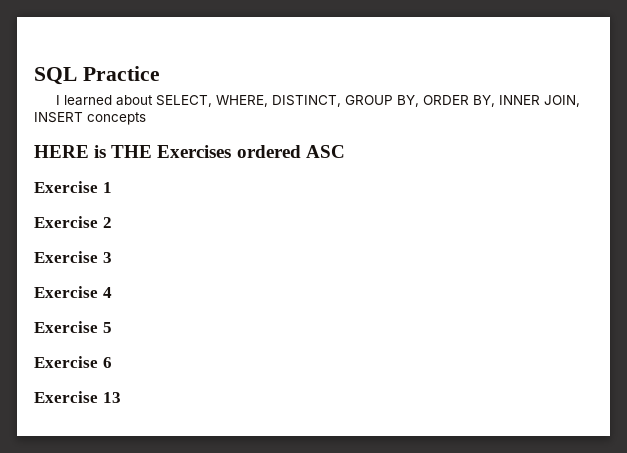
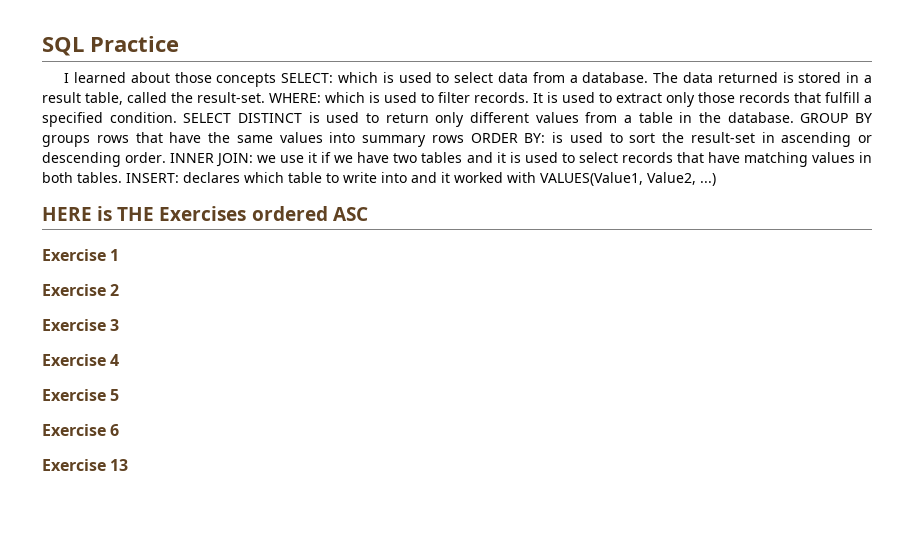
- I learned about SELECT, WHERE, DISTINCT, GROUP BY, ORDER BY, INNER JOIN, INSERT concepts
+ I learned about those concepts SELECT: which is used to select data from a database. The data returned is stored in a result table, called the result-set. WHERE: which is used to filter records. It is used to extract only those records that fulfill a specified condition. SELECT DISTINCT is used to return only different values from a table in the database. GROUP BY groups rows that have the same values into summary rows ORDER BY: is used to sort the result-set in ascending or descending order. INNER JOIN: we use it if we have two tables and it is used to select records that have matching values in both tables. INSERT: declares which table to write into and it worked with VALUES(Value1, Value2, ...)

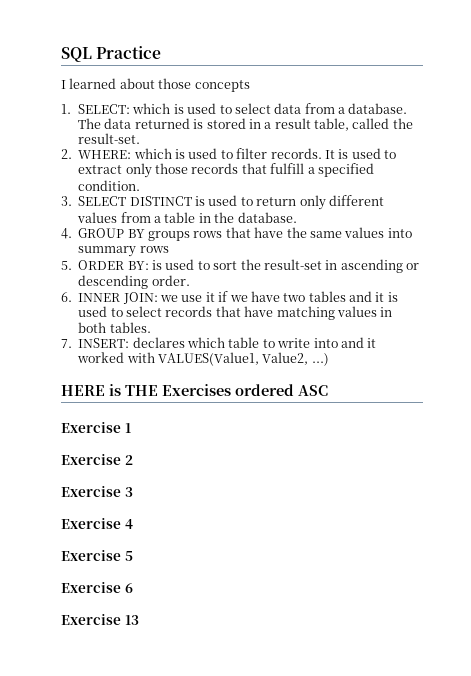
- I learned about those concepts SELECT: which is used to select data from a database.
+ I learned about those concepts
+ 1. SELECT: which is used to select data from a database.
- The data returned is stored in a result table, called the result-set. WHERE: which is used to filter records.
+ The data returned is stored in a result table, called the result-set.
+ 2. WHERE: which is used to filter records.
- It is used to extract only those records that fulfill a specified condition. SELECT DISTINCT is used to return only different values from a table in the database. GROUP BY groups rows that have the same values into summary rows ORDER BY:
+ It is used to extract only those records that fulfill a specified condition.
+ 3. SELECT DISTINCT is used to return only different values from a table in the database.
+ 4. GROUP BY groups rows that have the same values into summary rows
+ 5. ORDER BY:
- is used to sort the result-set in ascending or descending order. INNER JOIN:
+ is used to sort the result-set in ascending or descending order.
+ 6. INNER JOIN:
- we use it if we have two tables and it is used to select records that have matching values in both tables. INSERT:
+ we use it if we have two tables and it is used to select records that have matching values in both tables.
+ 7. INSERT:

